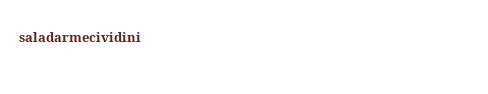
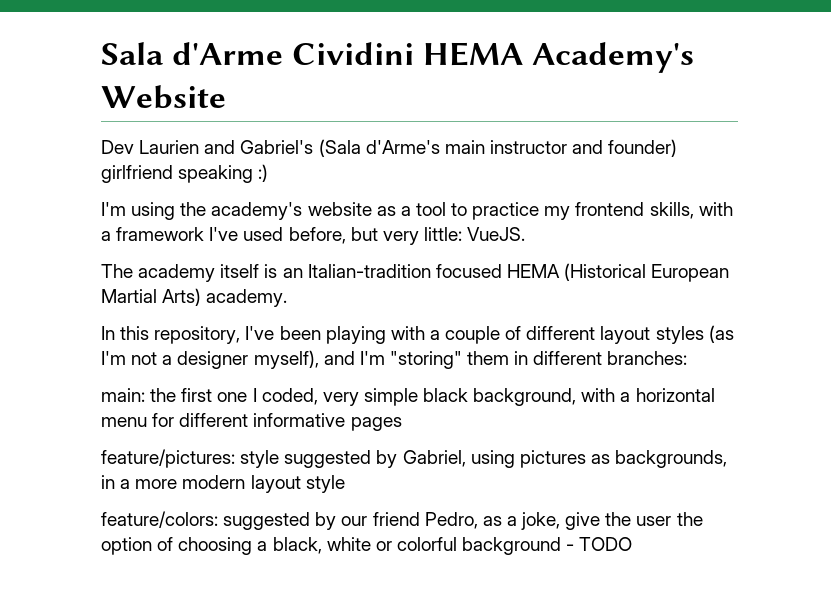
- saladarmecividini
+ Sala d'Arme Cividini HEMA Academy's Website
+ Dev Laurien and Gabriel's (Sala d'Arme's main instructor and founder) girlfriend speaking :)
+ I'm using the academy's website as a tool to practice my frontend skills, with a framework I've used before, but very little: VueJS.
+ The academy itself is an Italian-tradition focused HEMA (Historical European Martial Arts) academy.
+ In this repository, I've been playing with a couple of different layout styles (as I'm not a designer myself), and I'm "storing" them in different branches:
+ main: the first one I coded, very simple black background, with a horizontal menu for different informative pages
+ feature/pictures: style suggested by Gabriel, using pictures as backgrounds, in a more modern layout style
+ feature/colors: suggested by our friend Pedro, as a joke, give the user the option of choosing a black, white or colorful background - TODO

